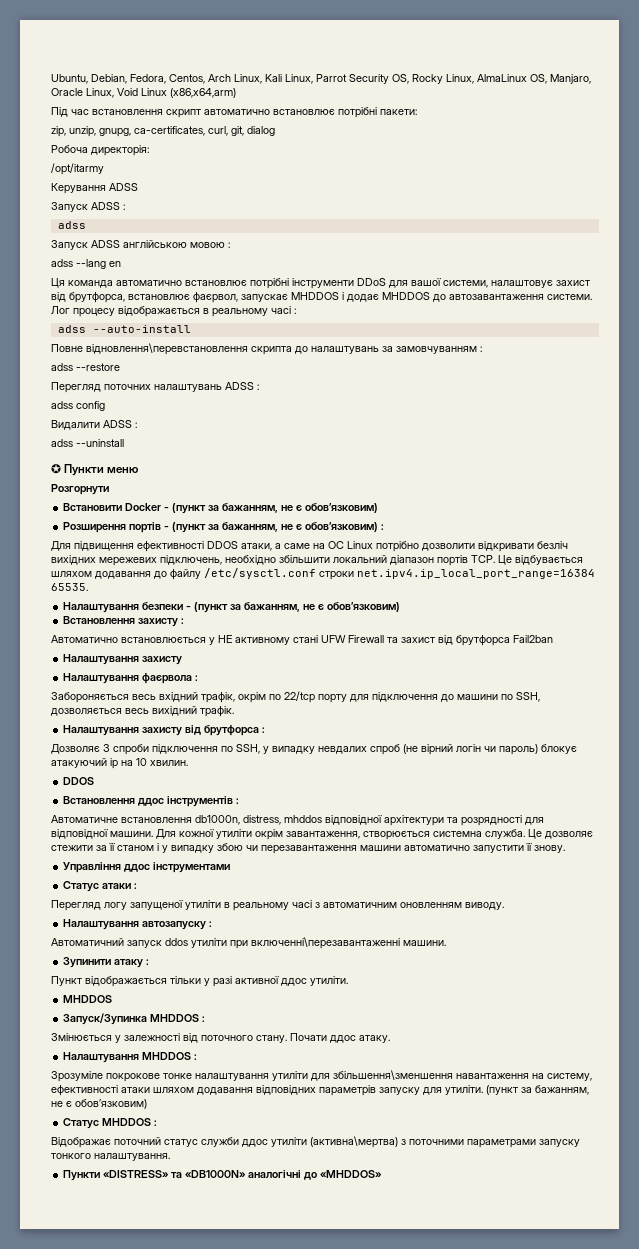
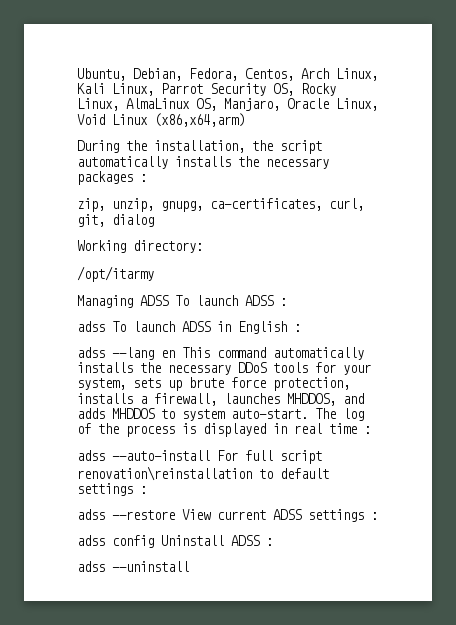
- Під час встановлення скрипт автоматично встановлює потрібні пакети:
+ During the installation, the script automatically installs the necessary packages :
- Робоча директорія:
+ Working directory:
- Керування ADSS
- Запуск ADSS :
- adss
- Запуск ADSS англійською мовою :
+ Managing ADSS To launch ADSS :
+ adss To launch ADSS in English :
- adss --lang en
- Ця команда автоматично встановлює потрібні інструменти DDoS для вашої системи, налаштовує захист від брутфорса, встановлює фаєрвол, запускає MHDDOS і додає MHDDOS до автозавантаження системи. Лог процесу відображається в реальному часі :
- adss --auto-install
- Повне відновлення\перевстановлення скрипта до налаштувань за замовчуванням :
+ adss --lang en This command automatically installs the necessary DDoS tools for your system, sets up brute force protection, installs a firewall, launches MHDDOS, and adds MHDDOS to system auto-start. The log of the process is displayed in real time :
+ adss --auto-install For full script renovation\reinstallation to default settings :
- adss --restore
- Перегляд поточних налаштувань ADSS :
+ adss --restore View current ADSS settings :
- adss config
- Видалити ADSS :
+ adss config Uninstall ADSS :
- ✪ Пункти меню
- Розгорнути
- Встановити Docker - (пункт за бажанням, не є обов’язковим)
- Розширення портів - (пункт за бажанням, не є обов’язковим) :
- Для підвищення ефективності DDOS атаки, а саме на ОС Linux потрібно дозволити відкривати безліч вихідних мережевих підключень, необхідно збільшити локальний діапазон портів TCP. Це відбувається шляхом додавання до файлу /etc/sysctl.conf строки net.ipv4.ip_local_port_range=16384 65535.
- Налаштування безпеки - (пункт за бажанням, не є обов’язковим)
- Встановлення захисту :
- Автоматично встановлюється у НЕ активному стані UFW Firewall та захист від брутфорса Fail2ban
- Налаштування захисту
- Налаштування фаєрвола :
- Забороняється весь вхідний трафік, окрім по 22/tcp порту для підключення до машини по SSH, дозволяється весь вихідний трафік.
- Налаштування захисту від брутфорса :
- Дозволяє 3 спроби підключення по SSH, у випадку невдалих спроб (не вірний логін чи пароль) блокує атакуючий ip на 10 хвилин.
- DDOS
- Встановлення ддос інструментів :
- Автоматичне встановлення db1000n, distress, mhddos відповідної архітектури та розрядності для відповідної машини. Для кожної утиліти окрім завантаження, створюється системна служба. Це дозволяє стежити за її станом і у випадку збою чи перезавантаження машини автоматично запустити її знову.
- Управління ддос інструментами
- Статус атаки :
- Перегляд логу запущеної утиліти в реальному часі з автоматичним оновленням виводу.
- Налаштування автозапуску :
- Автоматичний запуск ddos утиліти при включенні\перезавантаженні машини.
- Зупинити атаку :
- Пункт відображається тільки у разі активної ддос утиліти.
- MHDDOS
- Запуск/Зупинка MHDDOS :
- Змінюється у залежності від поточного стану. Почати ддос атаку.
- Налаштування MHDDOS :
- Зрозуміле покрокове тонке налаштування утиліти для збільшення\зменшення навантаження на систему, ефективності атаки шляхом додавання відповідних параметрів запуску для утиліти. (пункт за бажанням, не є обов’язковим)
- Статус MHDDOS :
- Відображає поточний статус служби ддос утиліти (активна\мертва) з поточними параметрами запуску тонкого налаштування.
- Пункти «DISTRESS» та «DB1000N» аналогічні до «MHDDOS»

